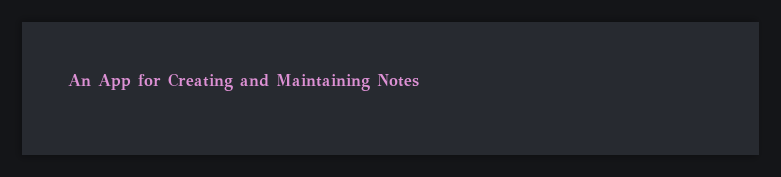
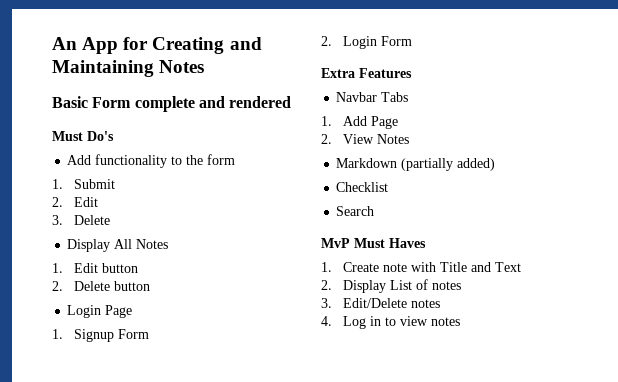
+ Basic Form complete and rendered
+ Must Do's
+ Add functionality to the form
+ 1. Submit
+ 2. Edit
+ 3. Delete
+ Display All Notes
+ 1. Edit button
+ 2. Delete button
+ Login Page
+ 1. Signup Form
+ 2. Login Form
+ Extra Features
+ Navbar Tabs
+ 1. Add Page
+ 2. View Notes
+ Markdown (partially added)
+ Checklist
+ Search
+ MvP Must Haves
+ 1. Create note with Title and Text
+ 2. Display List of notes
+ 3. Edit/Delete notes
+ 4. Log in to view notes

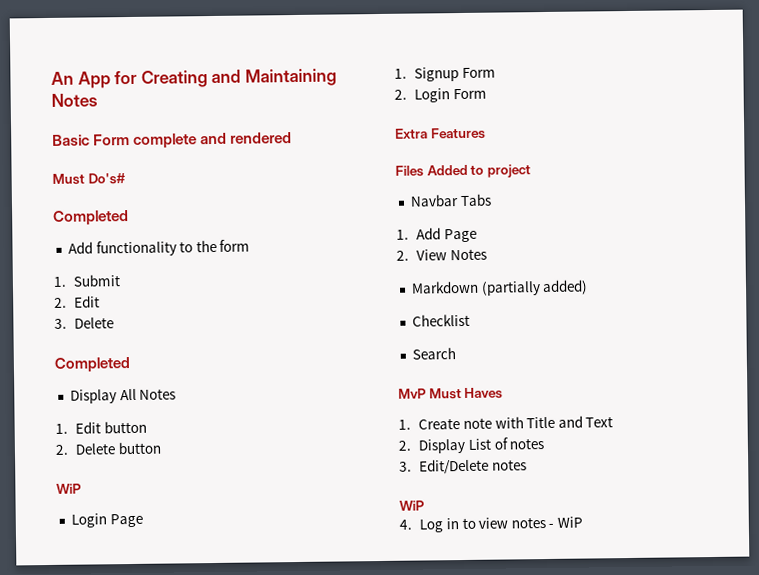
- Must Do's
+ Must Do's#
+ Completed
  3. Delete
+ Completed
  2. Delete button
+ WiP
+ Files Added to project
  3. Edit/Delete notes
+ WiP
- 4. Log in to view notes
+ 4. Log in to view notes - WiP

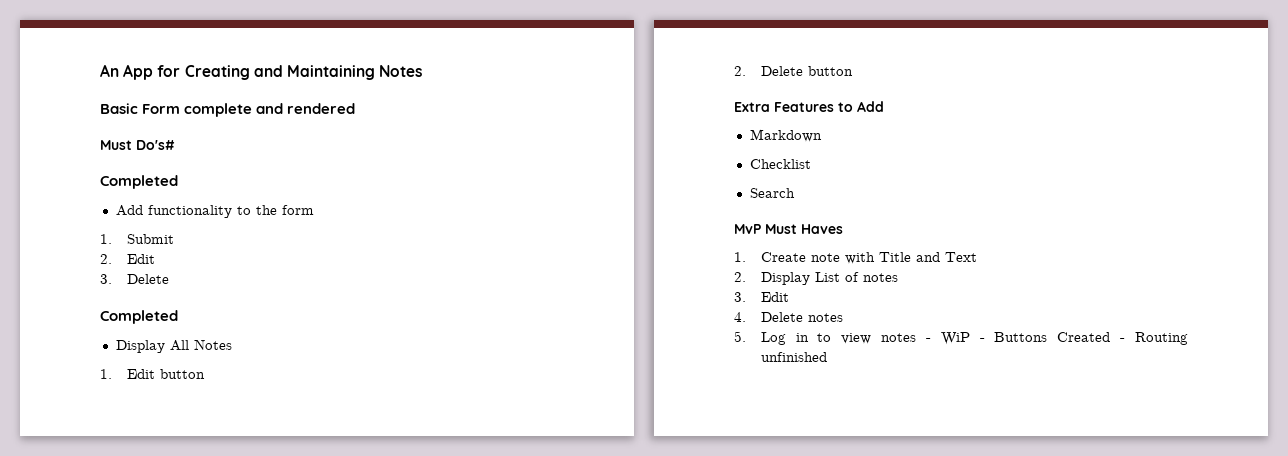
  2. Delete button
- WiP
- Login Page
- 1. Signup Form
- 2. Login Form
- Extra Features
- Files Added to project
- Navbar Tabs
- 1. Add Page
- 2. View Notes
+ Extra Features to Add
- Markdown (partially added)
+ Markdown
- 3. Edit/Delete notes
- WiP
- 4. Log in to view notes - WiP
+ 3. Edit
+ 4. Delete notes
+ 5. Log in to view notes - WiP - Buttons Created - Routing unfinished

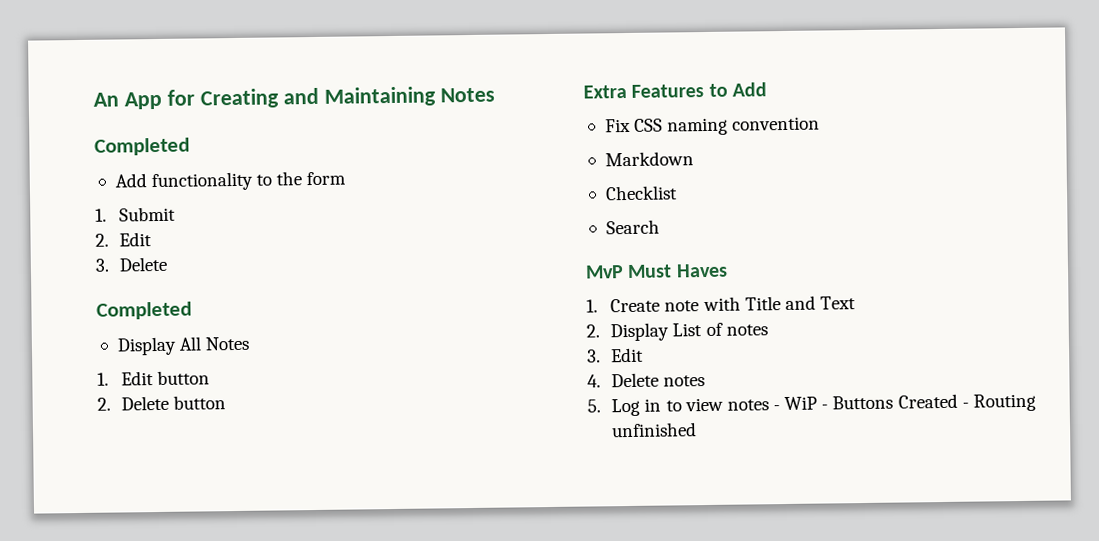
- Basic Form complete and rendered
- Must Do's#
+ Fix CSS naming convention

